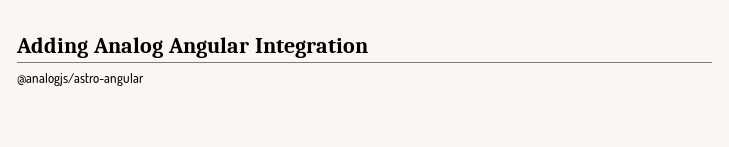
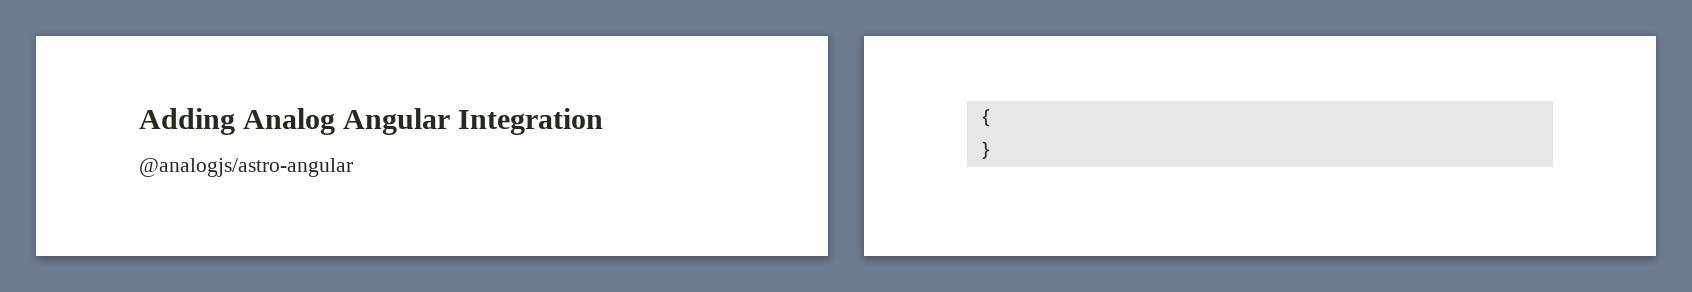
+ {
+ }

